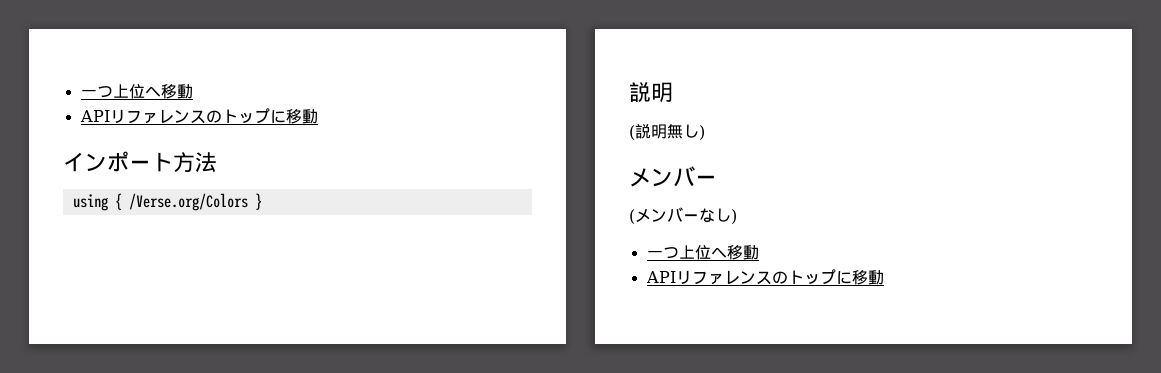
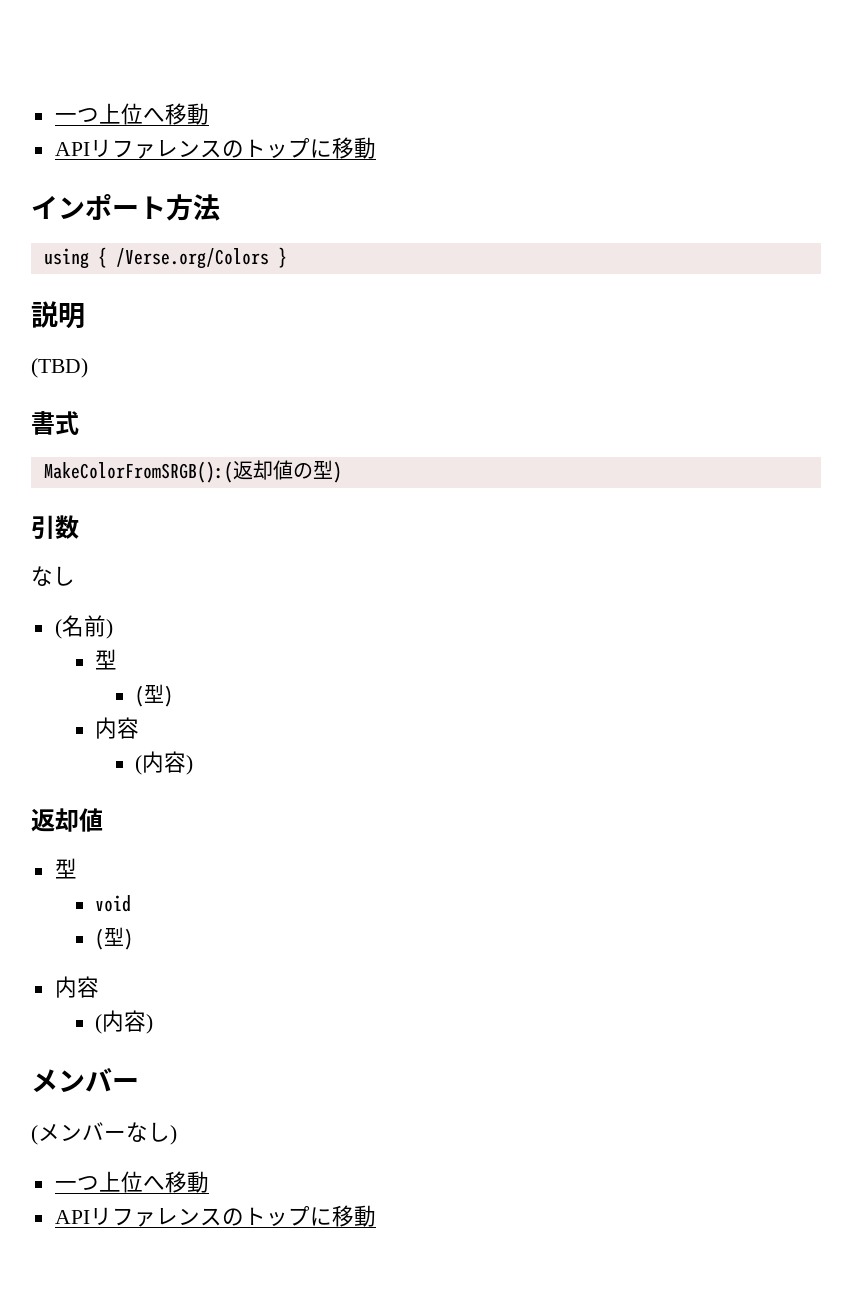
- (説明無し)
+ (TBD)
+ 書式
+ MakeColorFromSRGB():(返却値の型)
+ 引数
+ なし
+ (名前)
+ 型
+ (型)
+ 内容
+ (内容)
+ 返却値
+ 型
+ void
+ (型)
+ 内容
+ (内容)

